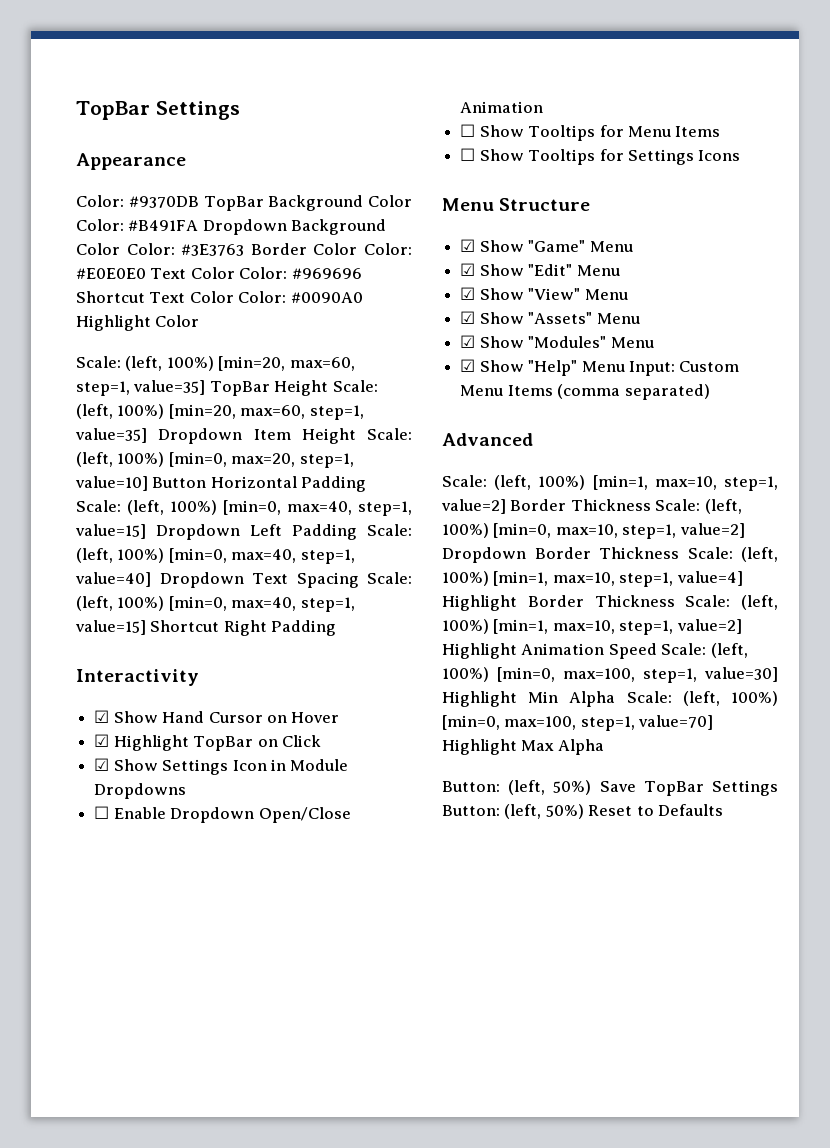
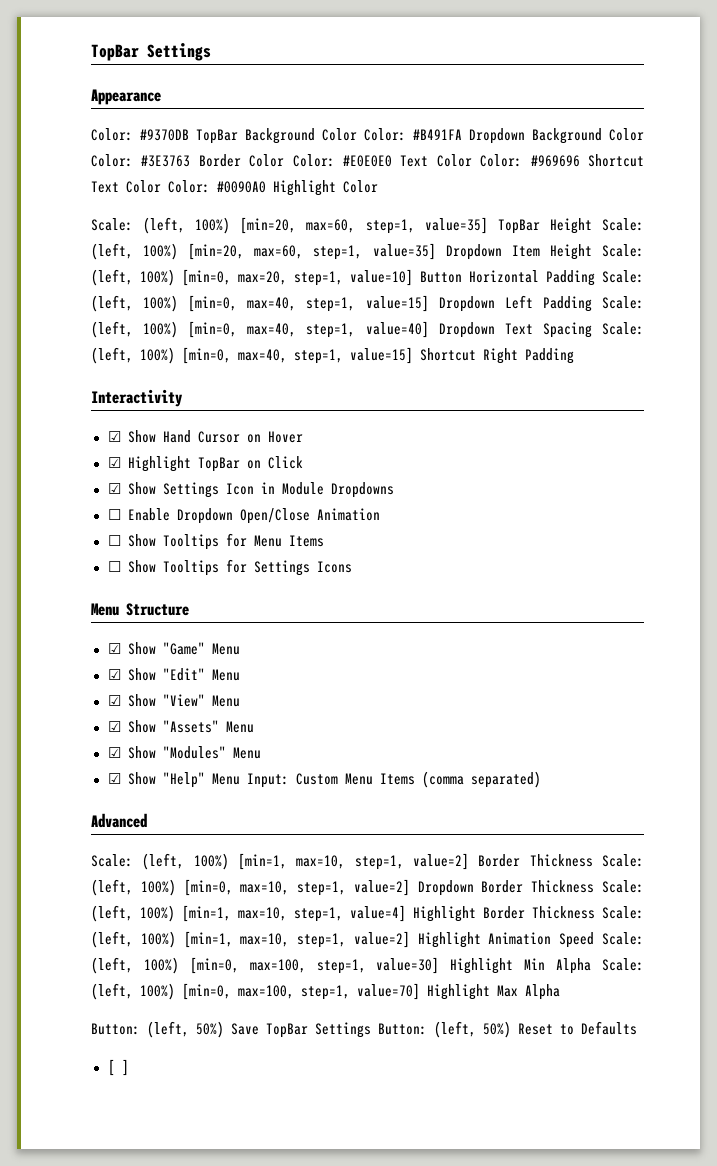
+ [ ]

